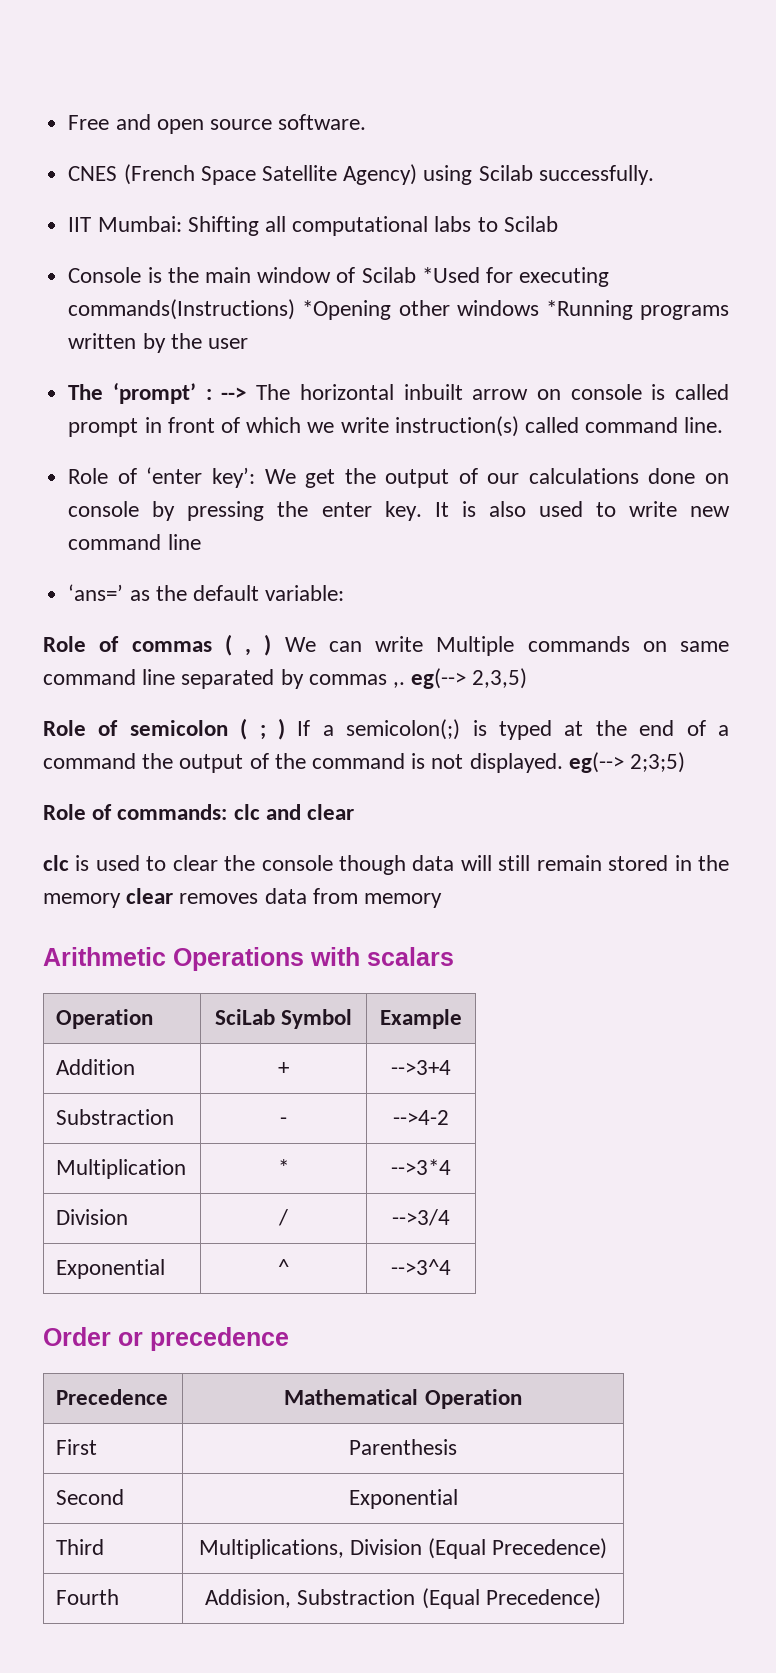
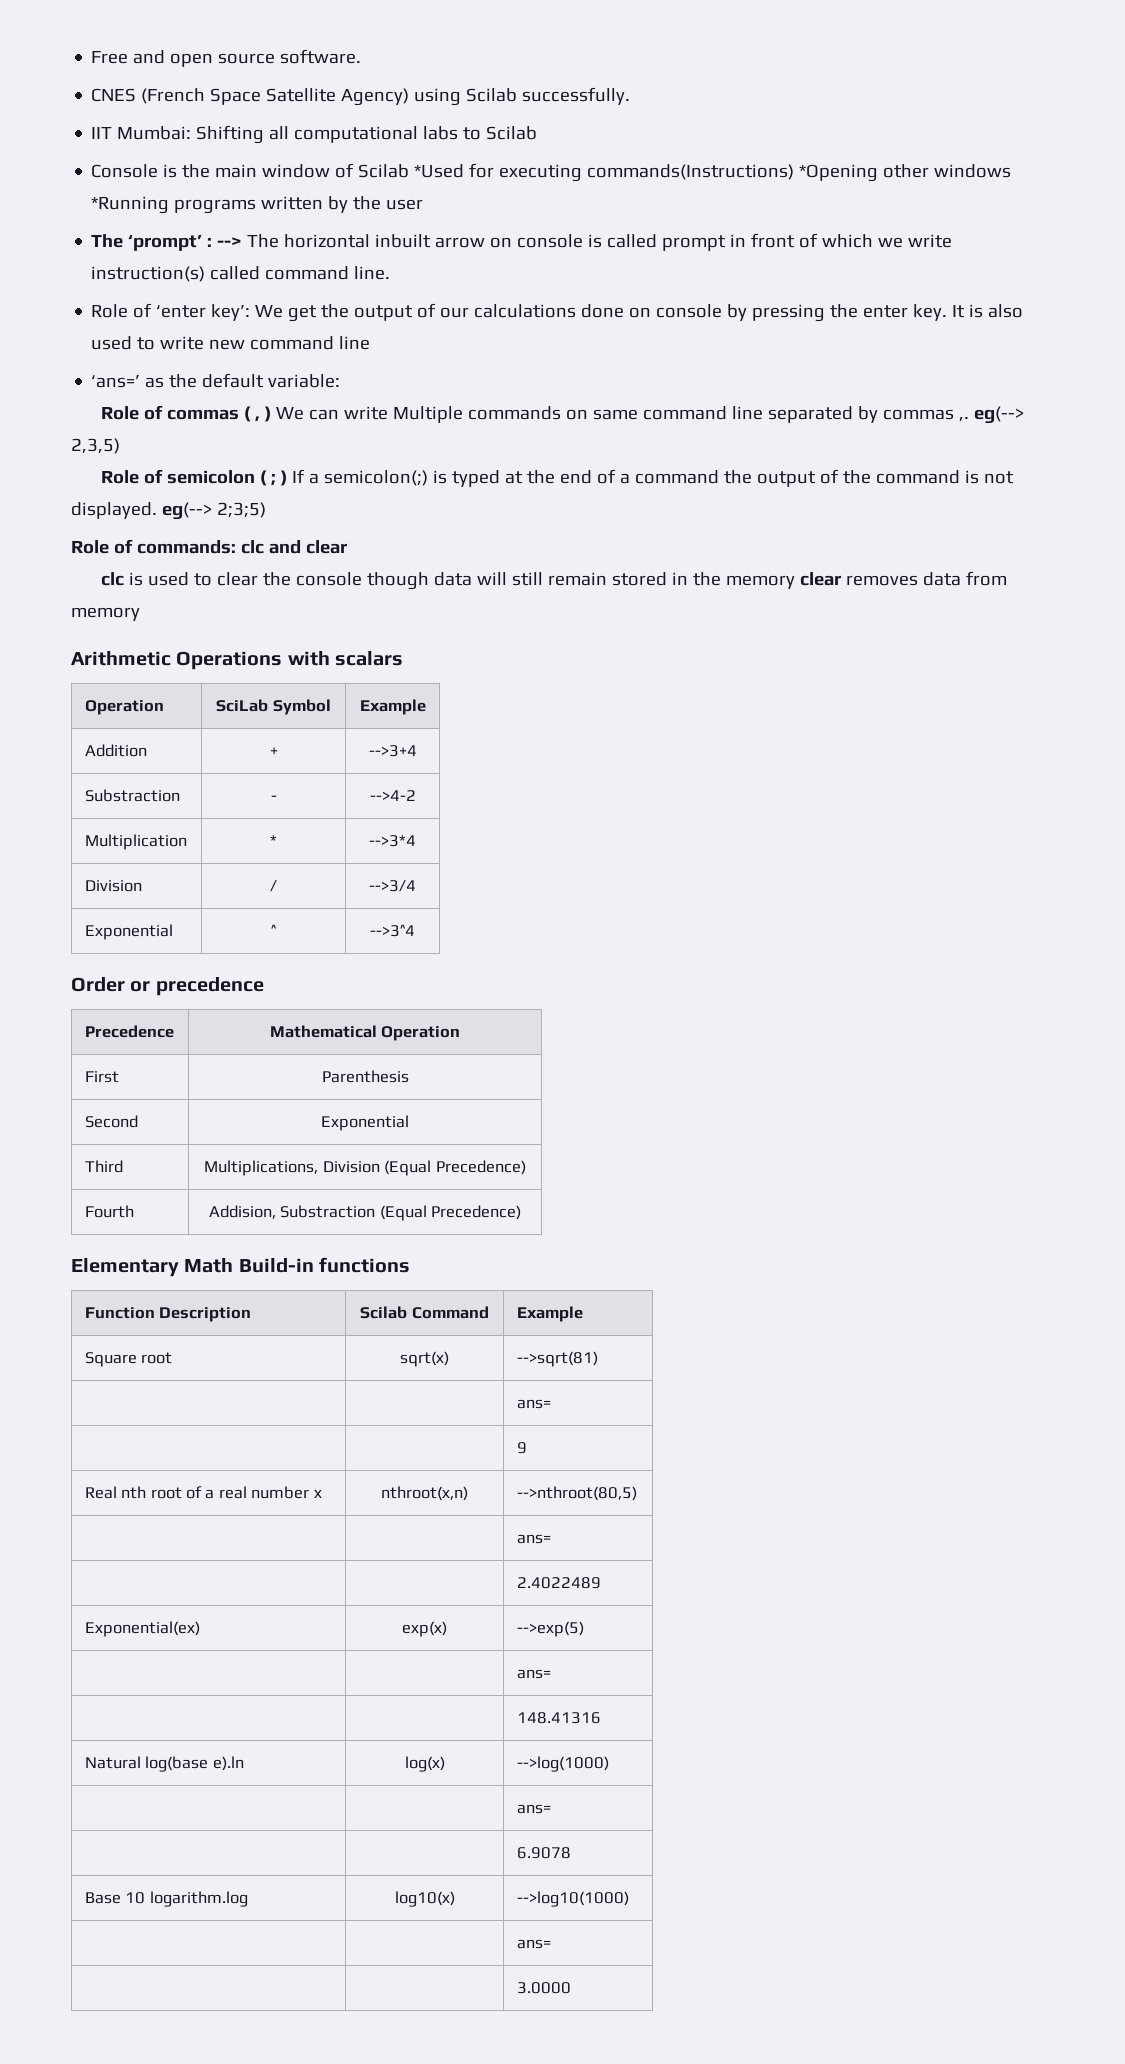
+ Elementary Math Build-in functions
+ Function Description | Scilab Command | Example
+ Square root | sqrt(x) | -->sqrt(81)
+ | | ans=
+ | | 9
+ Real nth root of a real number x | nthroot(x,n) | -->nthroot(80,5)
+ | | ans=
+ | | 2.4022489
+ Exponential(ex) | exp(x) | -->exp(5)
+ | | ans=
+ | | 148.41316
+ Natural log(base e).ln | log(x) | -->log(1000)
+ | | ans=
+ | | 6.9078
+ Base 10 logarithm.log | log10(x) | -->log10(1000)
+ | | ans=
+ | | 3.0000

